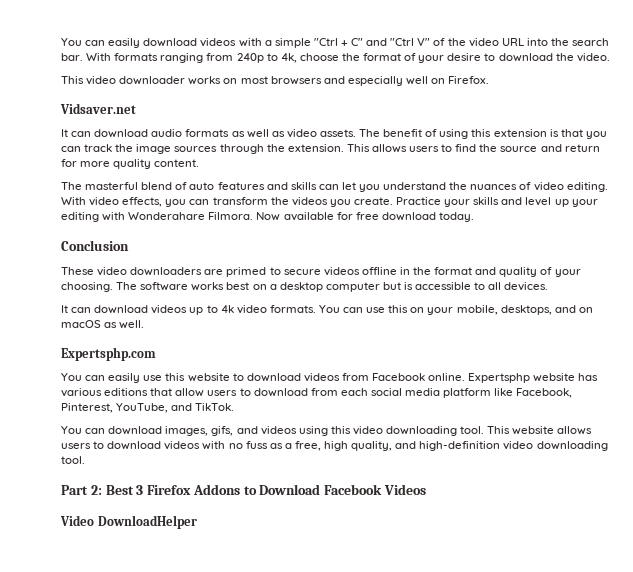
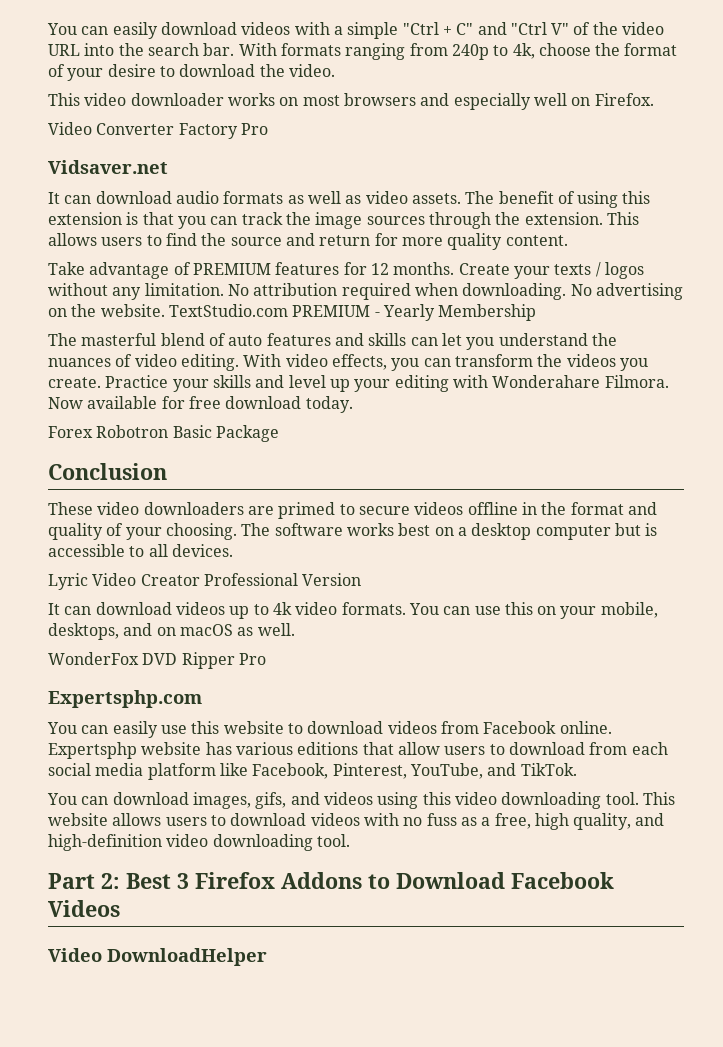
+ Video Converter Factory Pro
+ Take advantage of PREMIUM features for 12 months. Create your texts / logos without any limitation. No attribution required when downloading. No advertising on the website. TextStudio.com PREMIUM - Yearly Membership
+ Forex Robotron Basic Package
+ Lyric Video Creator Professional Version
+ WonderFox DVD Ripper Pro

